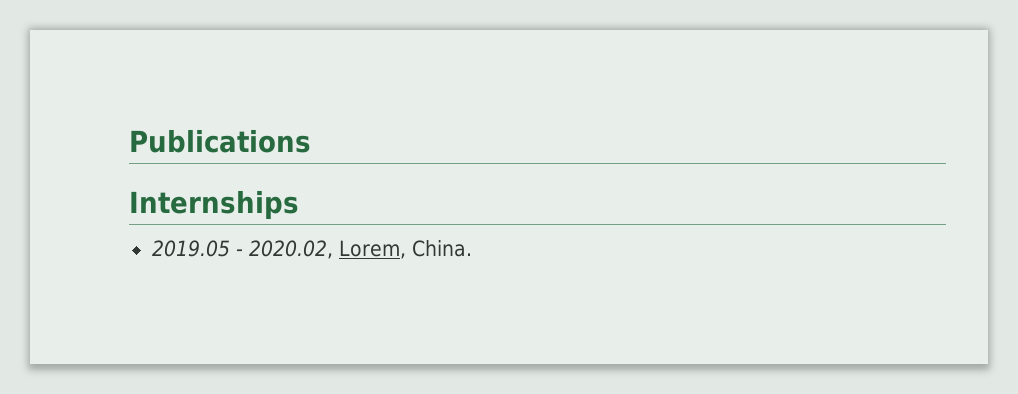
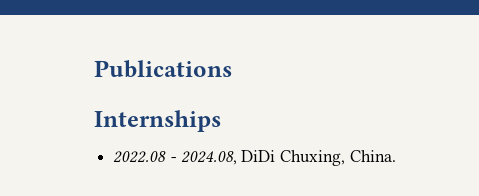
- 2019.05 - 2020.02, Lorem, China.
+ 2022.08 - 2024.08, DiDi Chuxing, China.

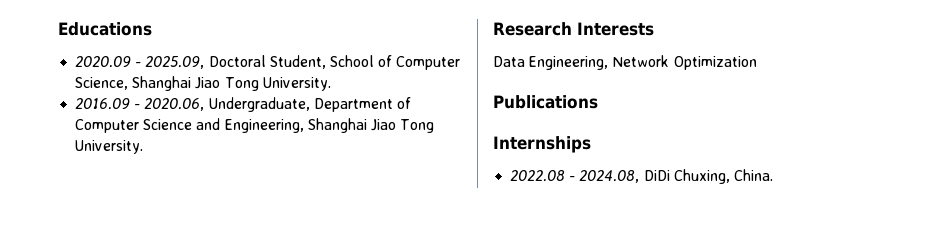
+ Educations
+ 2020.09 - 2025.09, Doctoral Student, School of Computer Science, Shanghai Jiao Tong University.
+ 2016.09 - 2020.06, Undergraduate, Department of Computer Science and Engineering, Shanghai Jiao Tong University.
+ Research Interests
+ Data Engineering, Network Optimization

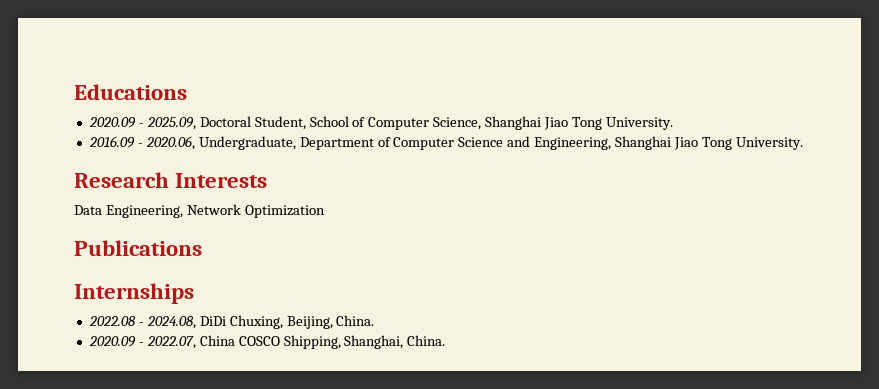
- 2022.08 - 2024.08, DiDi Chuxing, China.
+ 2022.08 - 2024.08, DiDi Chuxing, Beijing, China.
+ 2020.09 - 2022.07, China COSCO Shipping, Shanghai, China.

